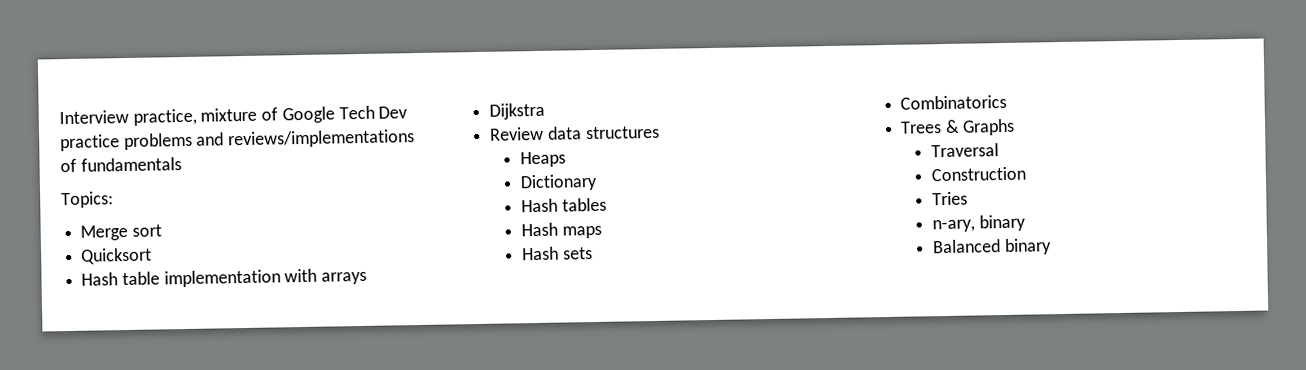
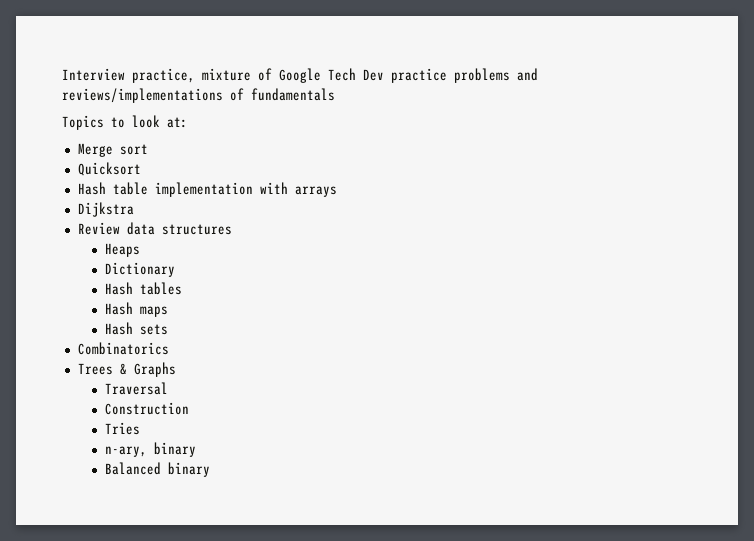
- Topics:
+ Topics to look at:

